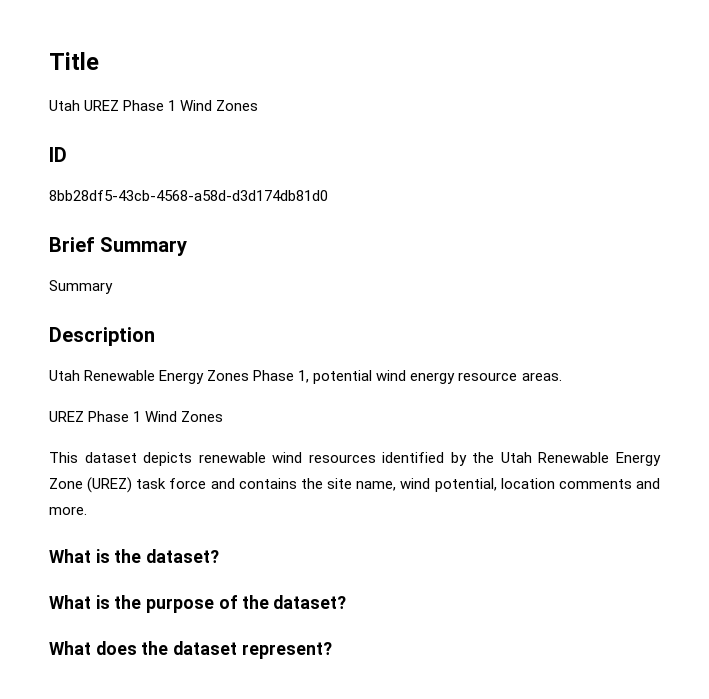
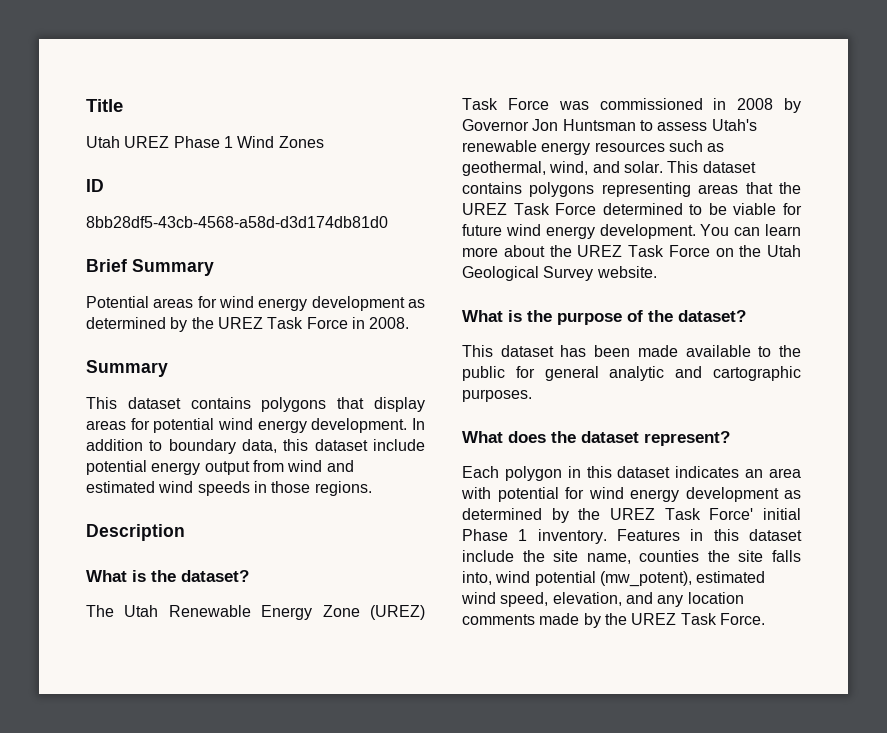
  Brief Summary
+ Potential areas for wind energy development as determined by the UREZ Task Force in 2008.
  Summary
+ This dataset contains polygons that display areas for potential wind energy development. In addition to boundary data, this dataset include potential energy output from wind and estimated wind speeds in those regions.
  Description
- Utah Renewable Energy Zones Phase 1, potential wind energy resource areas.
- UREZ Phase 1 Wind Zones
- This dataset depicts renewable wind resources identified by the Utah Renewable Energy Zone (UREZ) task force and contains the site name, wind potential, location comments and more.
  What is the dataset?
+ The Utah Renewable Energy Zone (UREZ) Task Force was commissioned in 2008 by Governor Jon Huntsman to assess Utah's renewable energy resources such as geothermal, wind, and solar. This dataset contains polygons representing areas that the UREZ Task Force determined to be viable for future wind energy development. You can learn more about the UREZ Task Force on the Utah Geological Survey website.
+ This dataset has been made available to the public for general analytic and cartographic purposes.
+ Each polygon in this dataset indicates an area with potential for wind energy development as determined by the UREZ Task Force' initial Phase 1 inventory. Features in this dataset include the site name, counties the site falls into, wind potential (mw_potent), estimated wind speed, elevation, and any location comments made by the UREZ Task Force.

